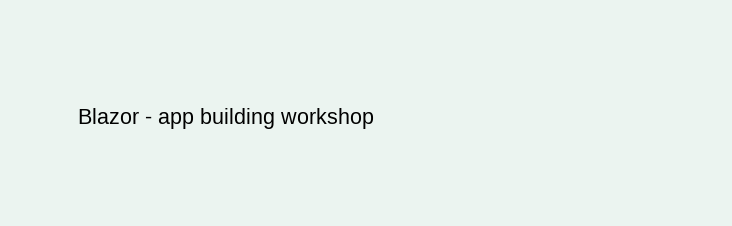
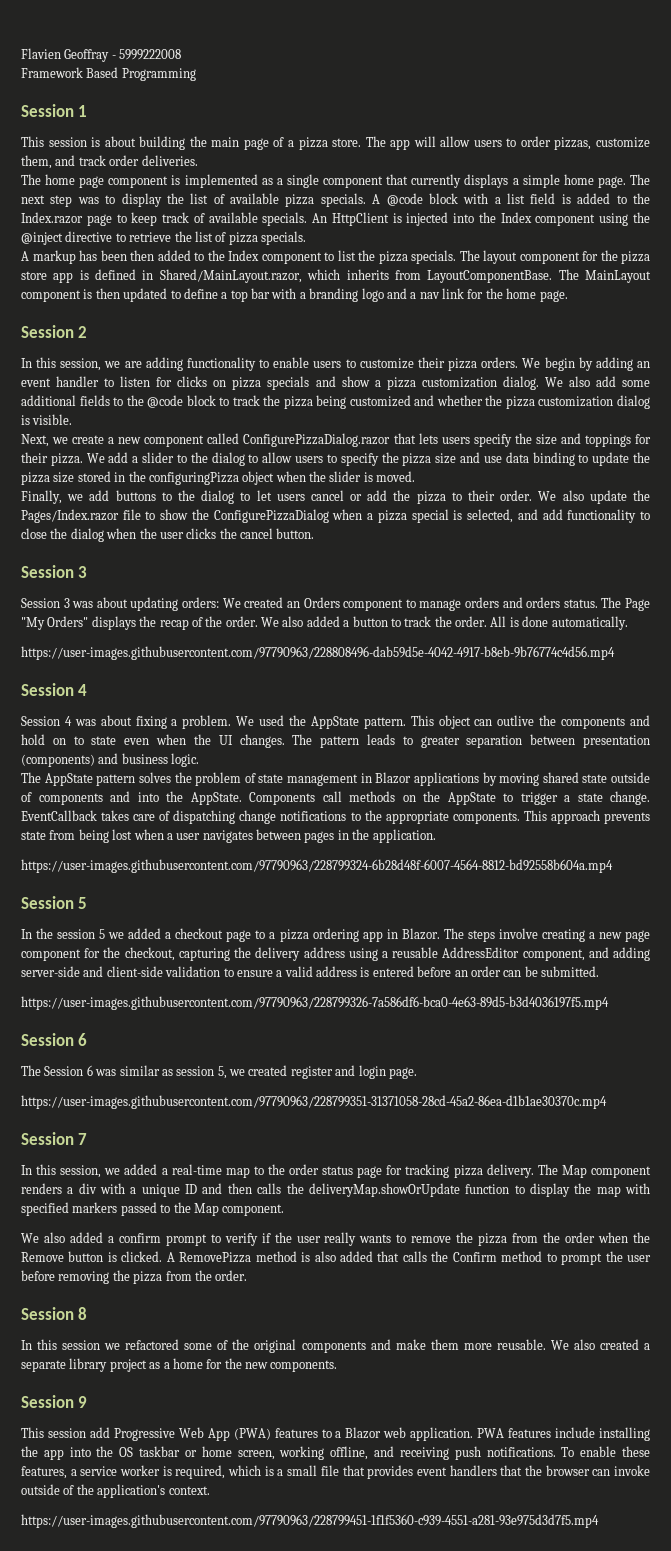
- Blazor - app building workshop
+ Flavien Geoffray - 5999222008
+ Framework Based Programming
+ Session 1
+ This session is about building the main page of a pizza store. The app will allow users to order pizzas, customize them, and track order deliveries.
+ The home page component is implemented as a single component that currently displays a simple home page. The next step was to display the list of available pizza specials. A @code block with a list field is added to the Index.razor page to keep track of available specials. An HttpClient is injected into the Index component using the @inject directive to retrieve the list of pizza specials.
+ A markup has been then added to the Index component to list the pizza specials. The layout component for the pizza store app is defined in Shared/MainLayout.razor, which inherits from LayoutComponentBase. The MainLayout component is then updated to define a top bar with a branding logo and a nav link for the home page.
+ Session 2
+ In this session, we are adding functionality to enable users to customize their pizza orders. We begin by adding an event handler to listen for clicks on pizza specials and show a pizza customization dialog. We also add some additional fields to the @code block to track the pizza being customized and whether the pizza customization dialog is visible.
+ Next, we create a new component called ConfigurePizzaDialog.razor that lets users specify the size and toppings for their pizza. We add a slider to the dialog to allow users to specify the pizza size and use data binding to update the pizza size stored in the configuringPizza object when the slider is moved.
+ Finally, we add buttons to the dialog to let users cancel or add the pizza to their order. We also update the Pages/Index.razor file to show the ConfigurePizzaDialog when a pizza special is selected, and add functionality to close the dialog when the user clicks the cancel button.
+ Session 3
+ Session 3 was about updating orders: We created an Orders component to manage orders and orders status. The Page "My Orders" displays the recap of the order. We also added a button to track the order. All is done automatically.
+ https://user-images.githubusercontent.com/97790963/228808496-dab59d5e-4042-4917-b8eb-9b76774c4d56.mp4
+ Session 4
+ Session 4 was about fixing a problem. We used the AppState pattern. This object can outlive the components and hold on to state even when the UI changes. The pattern leads to greater separation between presentation (components) and business logic.
+ The AppState pattern solves the problem of state management in Blazor applications by moving shared state outside of components and into the AppState. Components call methods on the AppState to trigger a state change. EventCallback takes care of dispatching change notifications to the appropriate components. This approach prevents state from being lost when a user navigates between pages in the application.
+ https://user-images.githubusercontent.com/97790963/228799324-6b28d48f-6007-4564-8812-bd92558b604a.mp4
+ Session 5
+ In the session 5 we added a checkout page to a pizza ordering app in Blazor. The steps involve creating a new page component for the checkout, capturing the delivery address using a reusable AddressEditor component, and adding server-side and client-side validation to ensure a valid address is entered before an order can be submitted.
+ https://user-images.githubusercontent.com/97790963/228799326-7a586df6-bca0-4e63-89d5-b3d4036197f5.mp4
+ Session 6
+ The Session 6 was similar as session 5, we created register and login page.
+ https://user-images.githubusercontent.com/97790963/228799351-31371058-28cd-45a2-86ea-d1b1ae30370c.mp4
+ Session 7
+ In this session, we added a real-time map to the order status page for tracking pizza delivery. The Map component renders a div with a unique ID and then calls the deliveryMap.showOrUpdate function to display the map with specified markers passed to the Map component.
+ We also added a confirm prompt to verify if the user really wants to remove the pizza from the order when the Remove button is clicked. A RemovePizza method is also added that calls the Confirm method to prompt the user before removing the pizza from the order.
+ Session 8
+ In this session we refactored some of the original components and make them more reusable. We also created a separate library project as a home for the new components.
+ Session 9
+ This session add Progressive Web App (PWA) features to a Blazor web application. PWA features include installing the app into the OS taskbar or home screen, working offline, and receiving push notifications. To enable these features, a service worker is required, which is a small file that provides event handlers that the browser can invoke outside of the application's context.
+ https://user-images.githubusercontent.com/97790963/228799451-1f1f5360-c939-4551-a281-93e975d3d7f5.mp4

